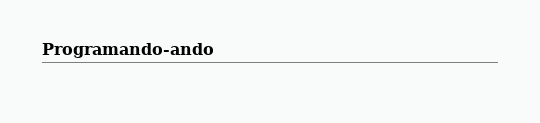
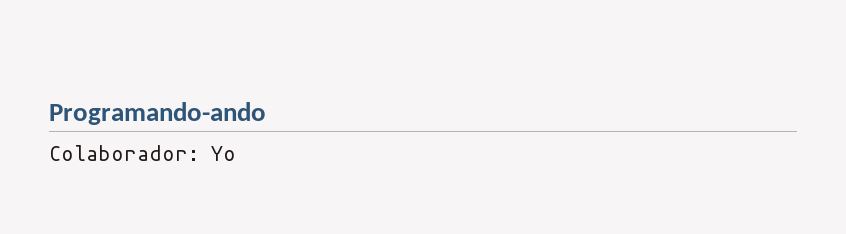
+ Colaborador: Yo

